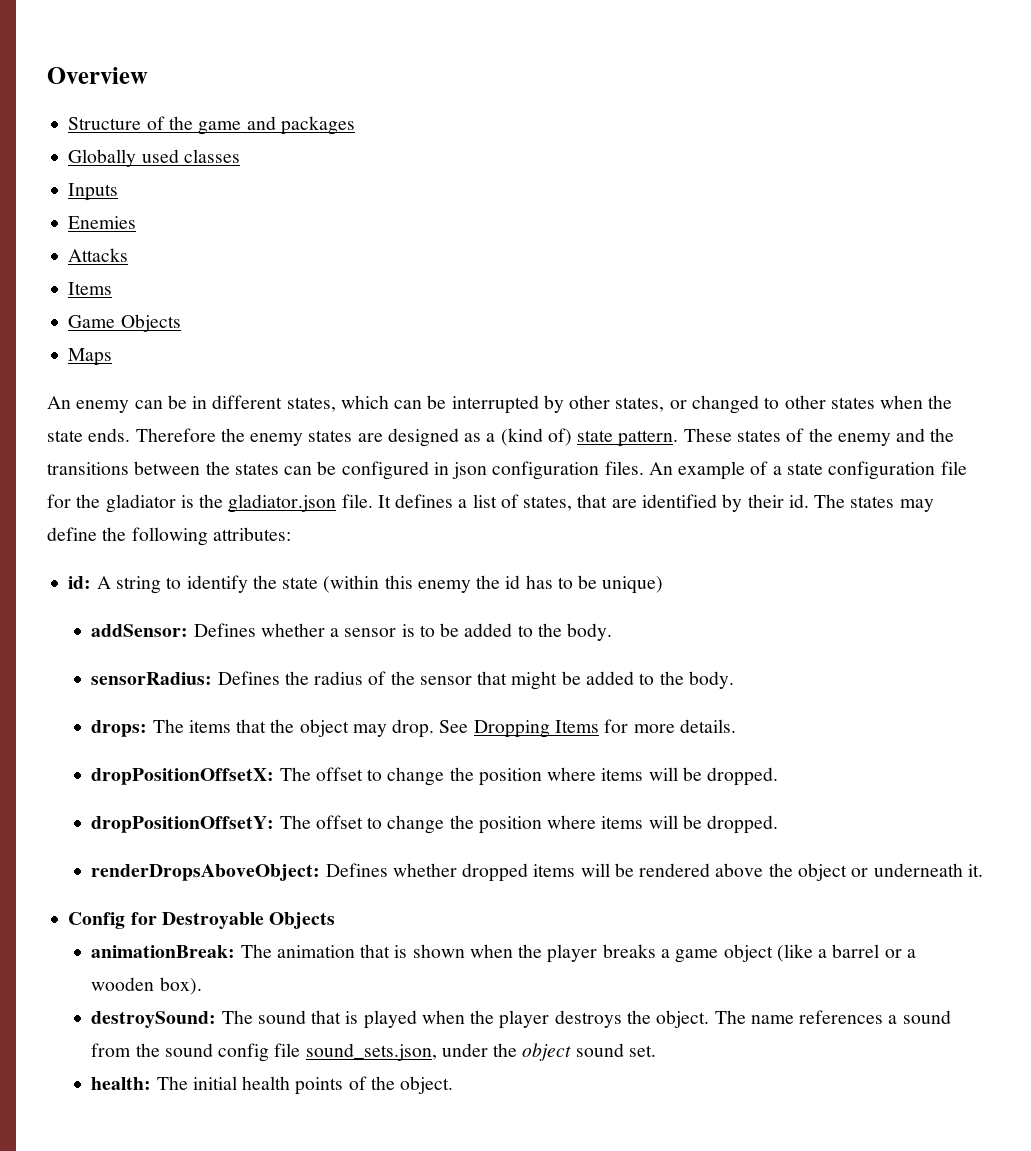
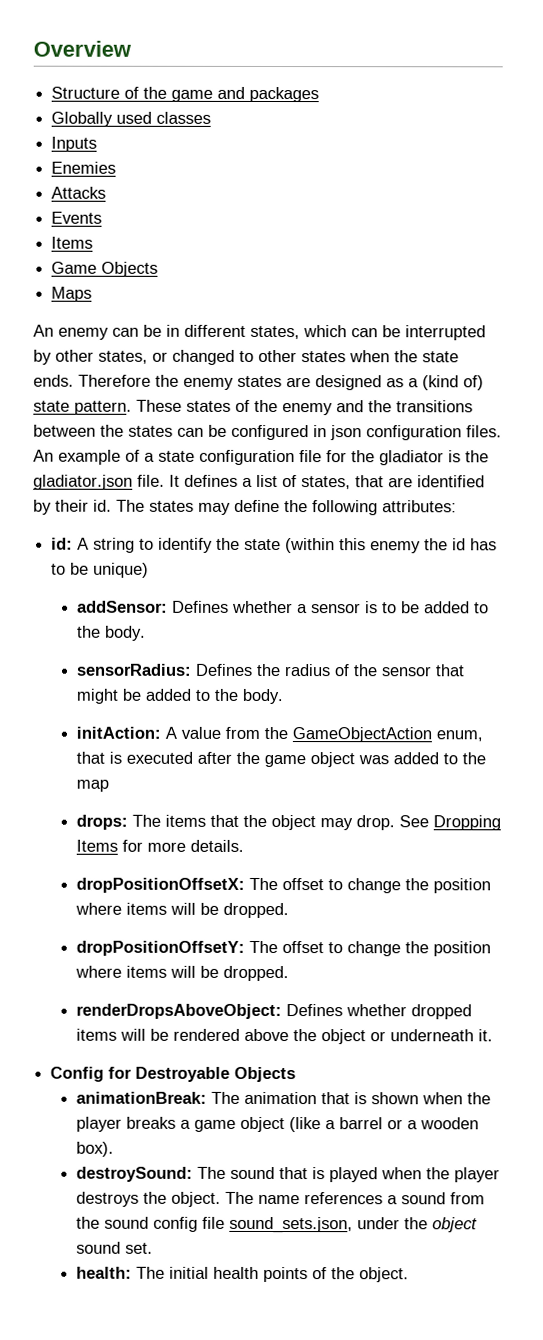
+ Events
+ initAction: A value from the GameObjectAction enum, that is executed after the game object was added to the map

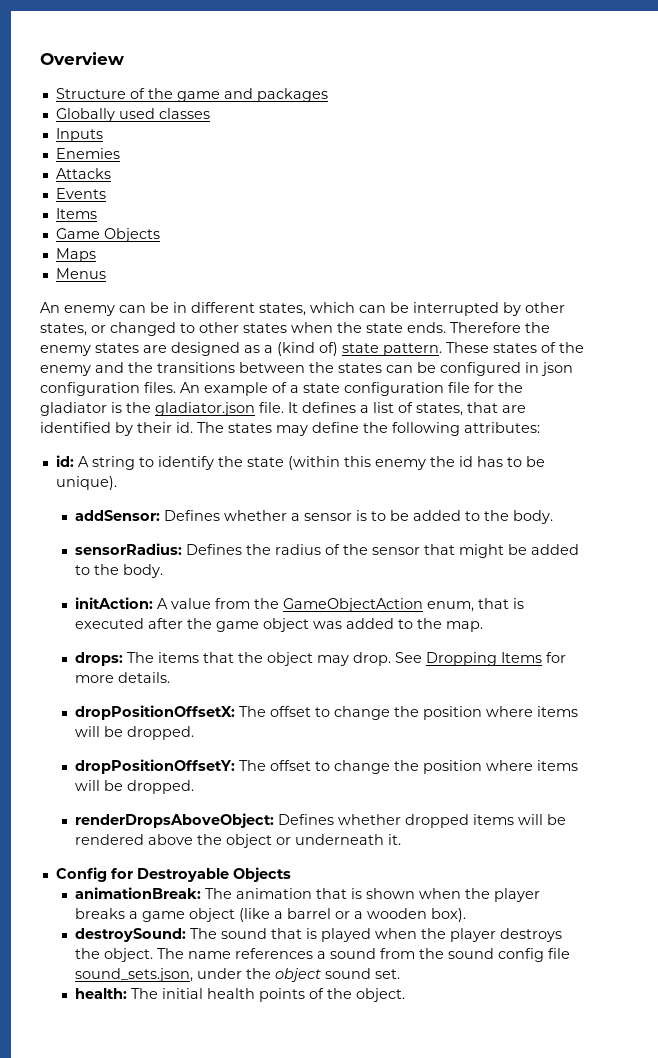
+ Menus
- id: A string to identify the state (within this enemy the id has to be unique)
+ id: A string to identify the state (within this enemy the id has to be unique).
- initAction: A value from the GameObjectAction enum, that is executed after the game object was added to the map
+ initAction: A value from the GameObjectAction enum, that is executed after the game object was added to the map.

